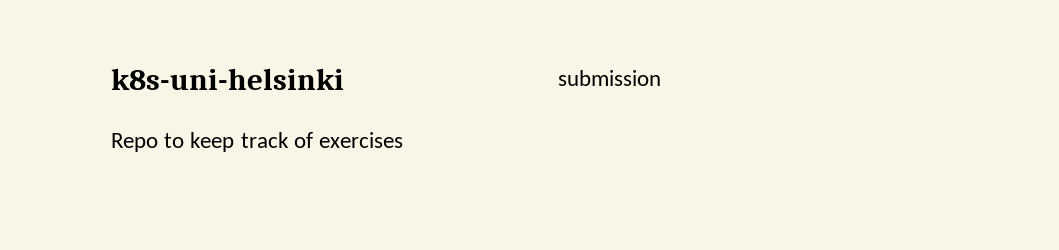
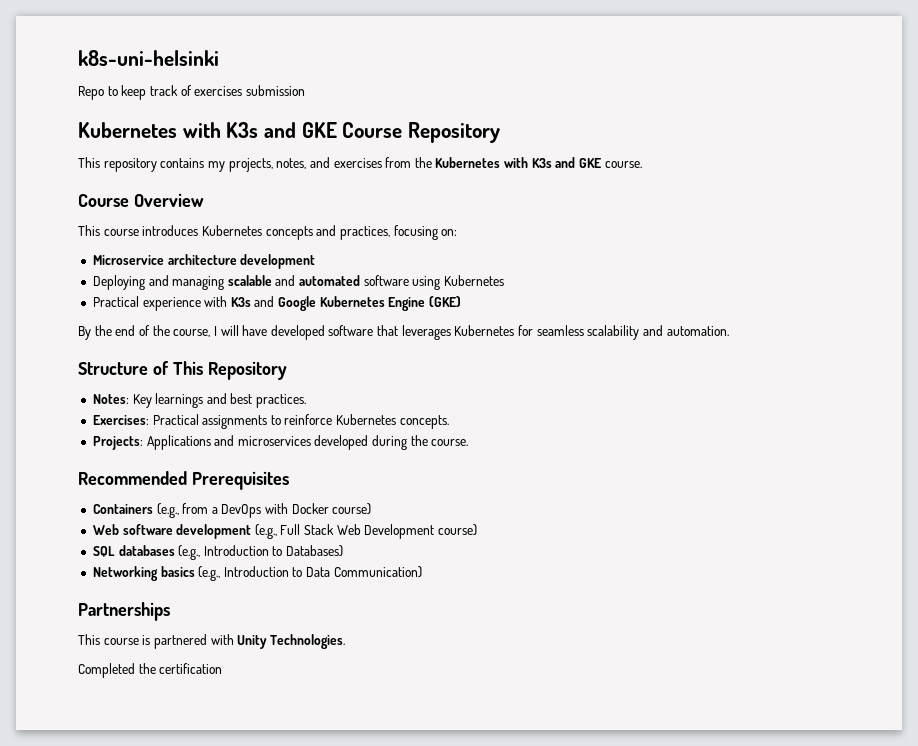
+ Kubernetes with K3s and GKE Course Repository
+ This repository contains my projects, notes, and exercises from the Kubernetes with K3s and GKE course.
+ Course Overview
+ This course introduces Kubernetes concepts and practices, focusing on:
+ Microservice architecture development
+ Deploying and managing scalable and automated software using Kubernetes
+ Practical experience with K3s and Google Kubernetes Engine (GKE)
+ By the end of the course, I will have developed software that leverages Kubernetes for seamless scalability and automation.
+ Structure of This Repository
+ Notes: Key learnings and best practices.
+ Exercises: Practical assignments to reinforce Kubernetes concepts.
+ Projects: Applications and microservices developed during the course.
+ Recommended Prerequisites
+ Containers (e.g., from a DevOps with Docker course)
+ Web software development (e.g., Full Stack Web Development course)
+ SQL databases (e.g., Introduction to Databases)
+ Networking basics (e.g., Introduction to Data Communication)
+ Partnerships
+ This course is partnered with Unity Technologies.
+ Completed the certification

